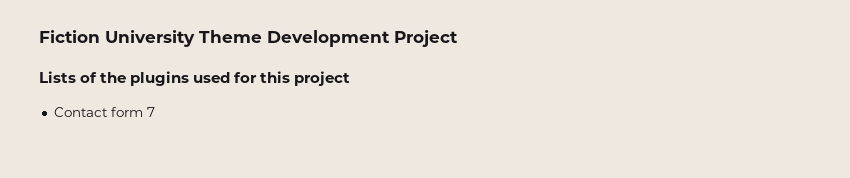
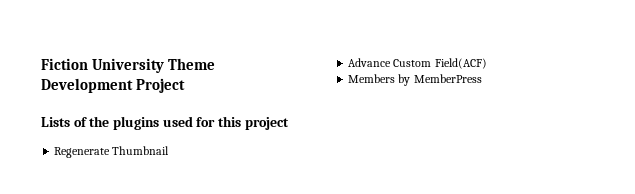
- Contact form 7
+ Regenerate Thumbnail
+ Advance Custom Field(ACF)
+ Members by MemberPress

